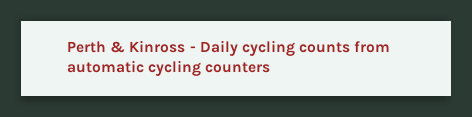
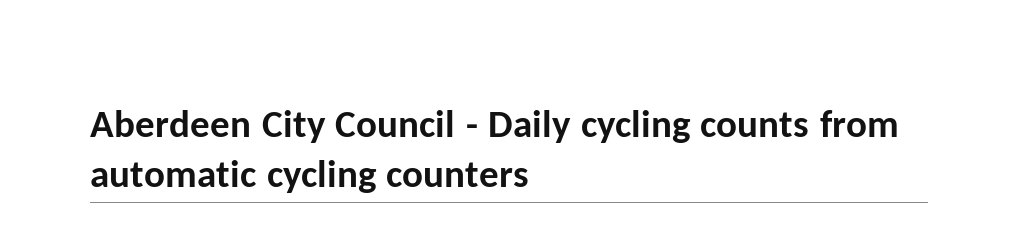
- Perth & Kinross - Daily cycling counts from automatic cycling counters
+ Aberdeen City Council - Daily cycling counts from automatic cycling counters

